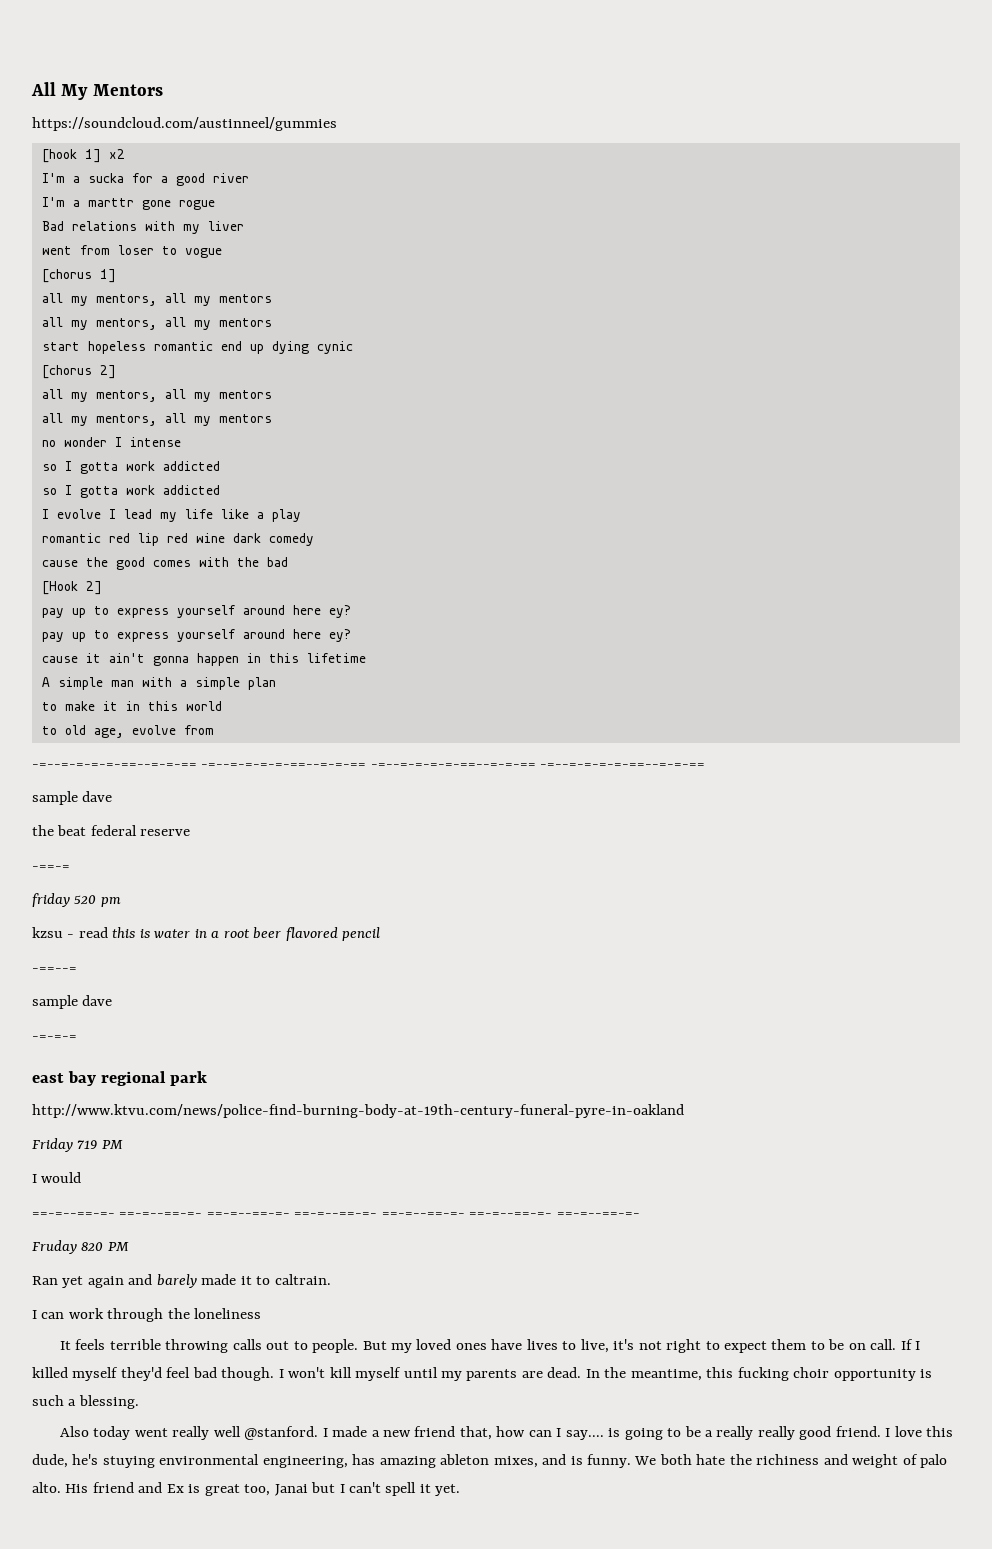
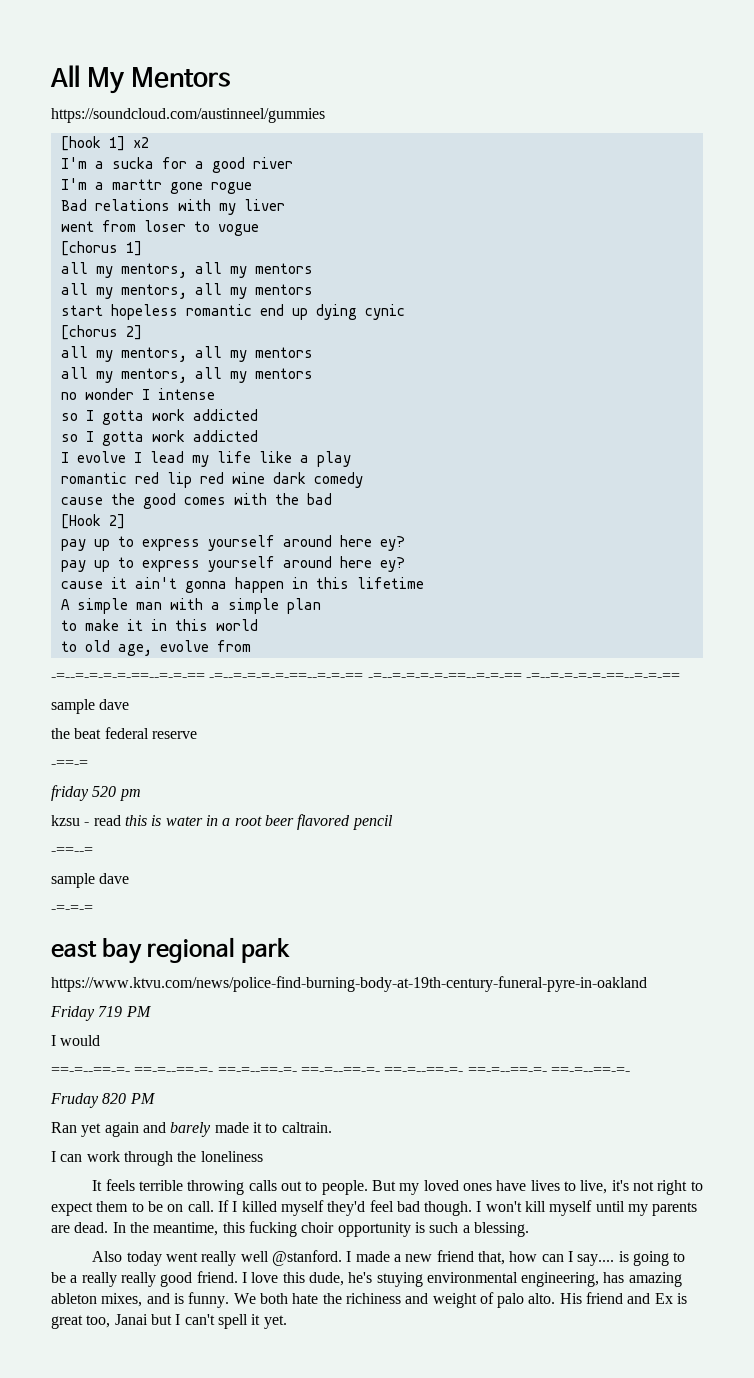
- http://www.ktvu.com/news/police-find-burning-body-at-19th-century-funeral-pyre-in-oakland
+ https://www.ktvu.com/news/police-find-burning-body-at-19th-century-funeral-pyre-in-oakland

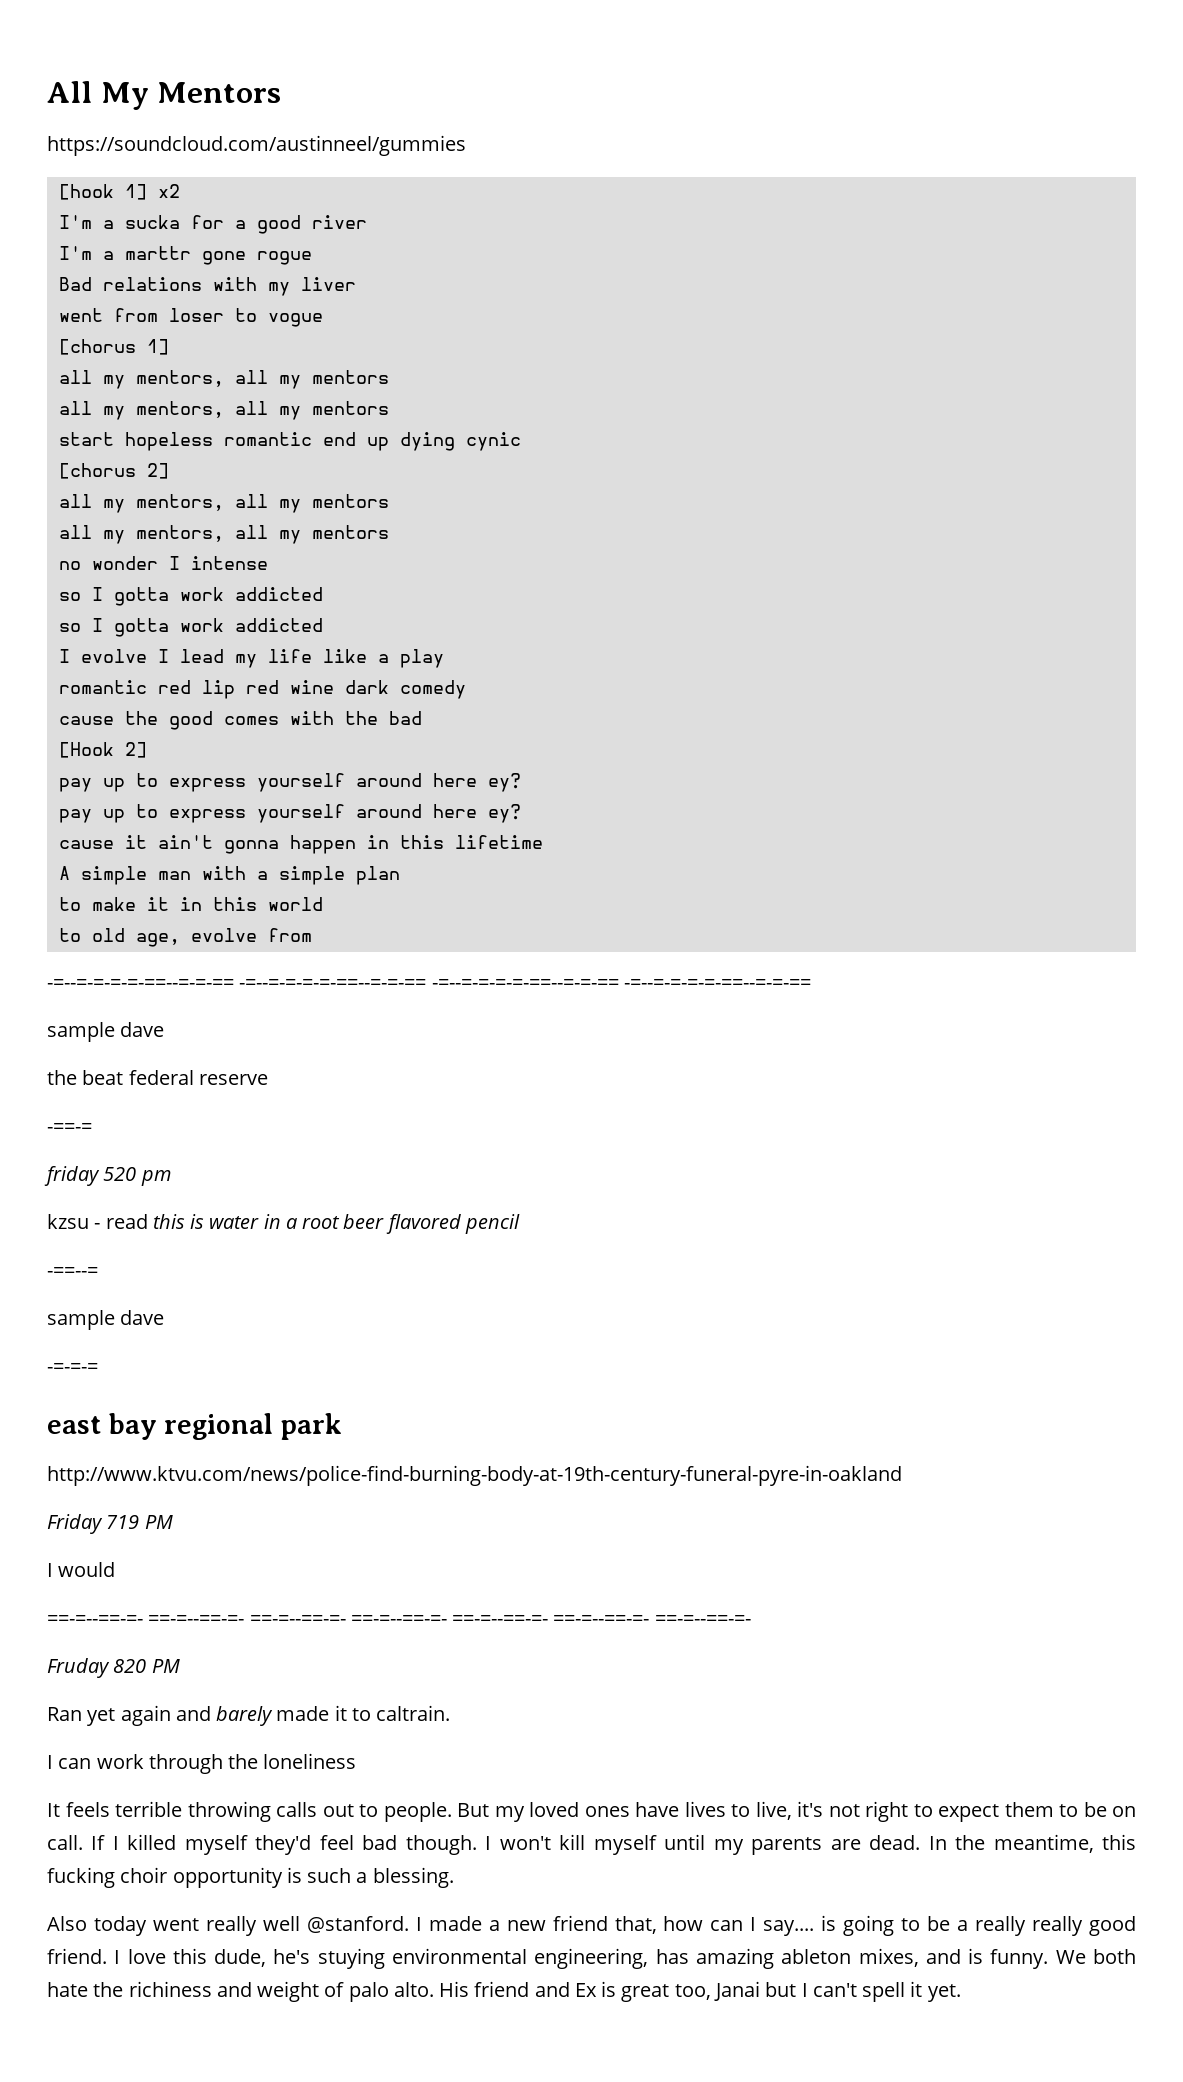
- https://www.ktvu.com/news/police-find-burning-body-at-19th-century-funeral-pyre-in-oakland
+ http://www.ktvu.com/news/police-find-burning-body-at-19th-century-funeral-pyre-in-oakland

